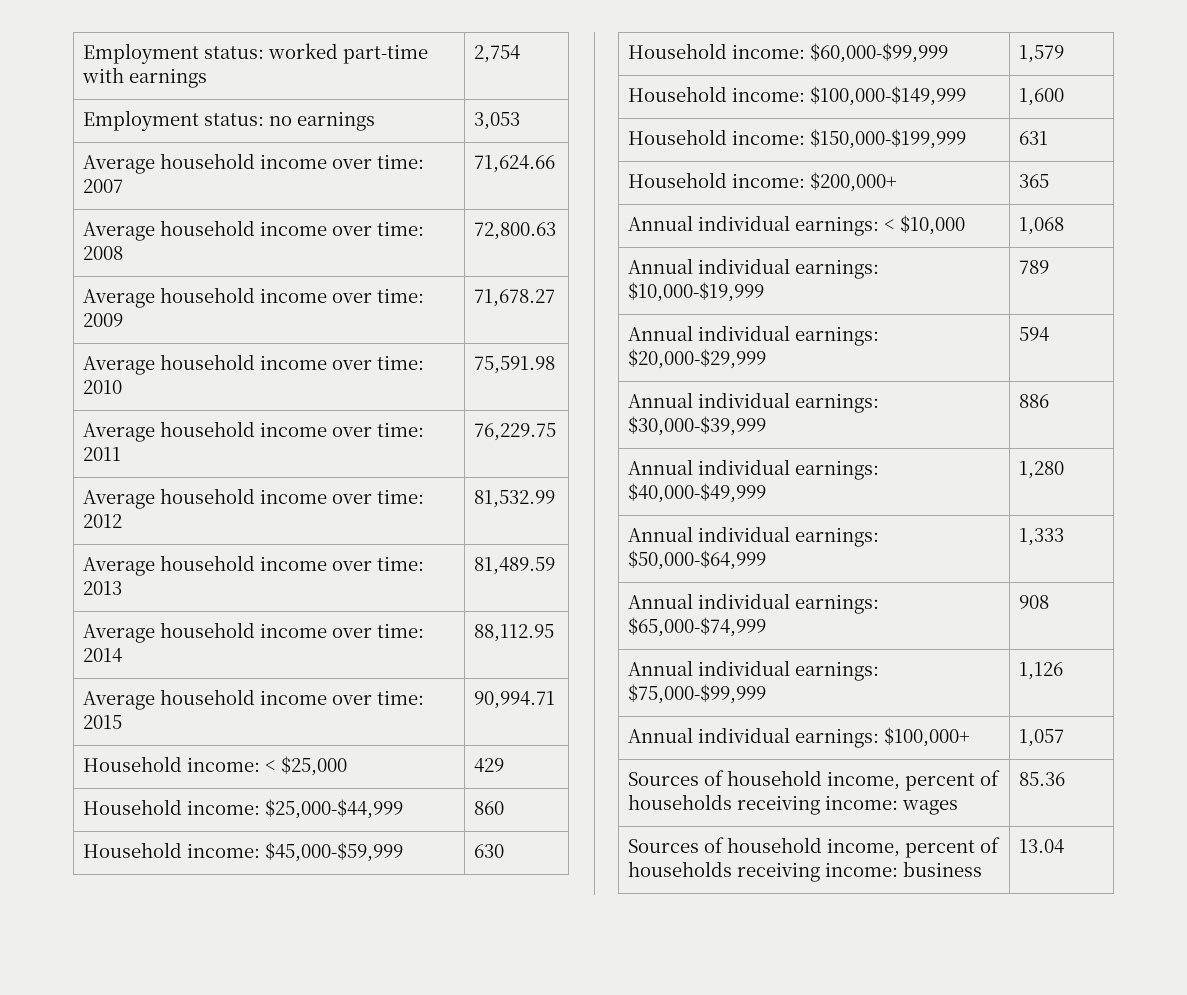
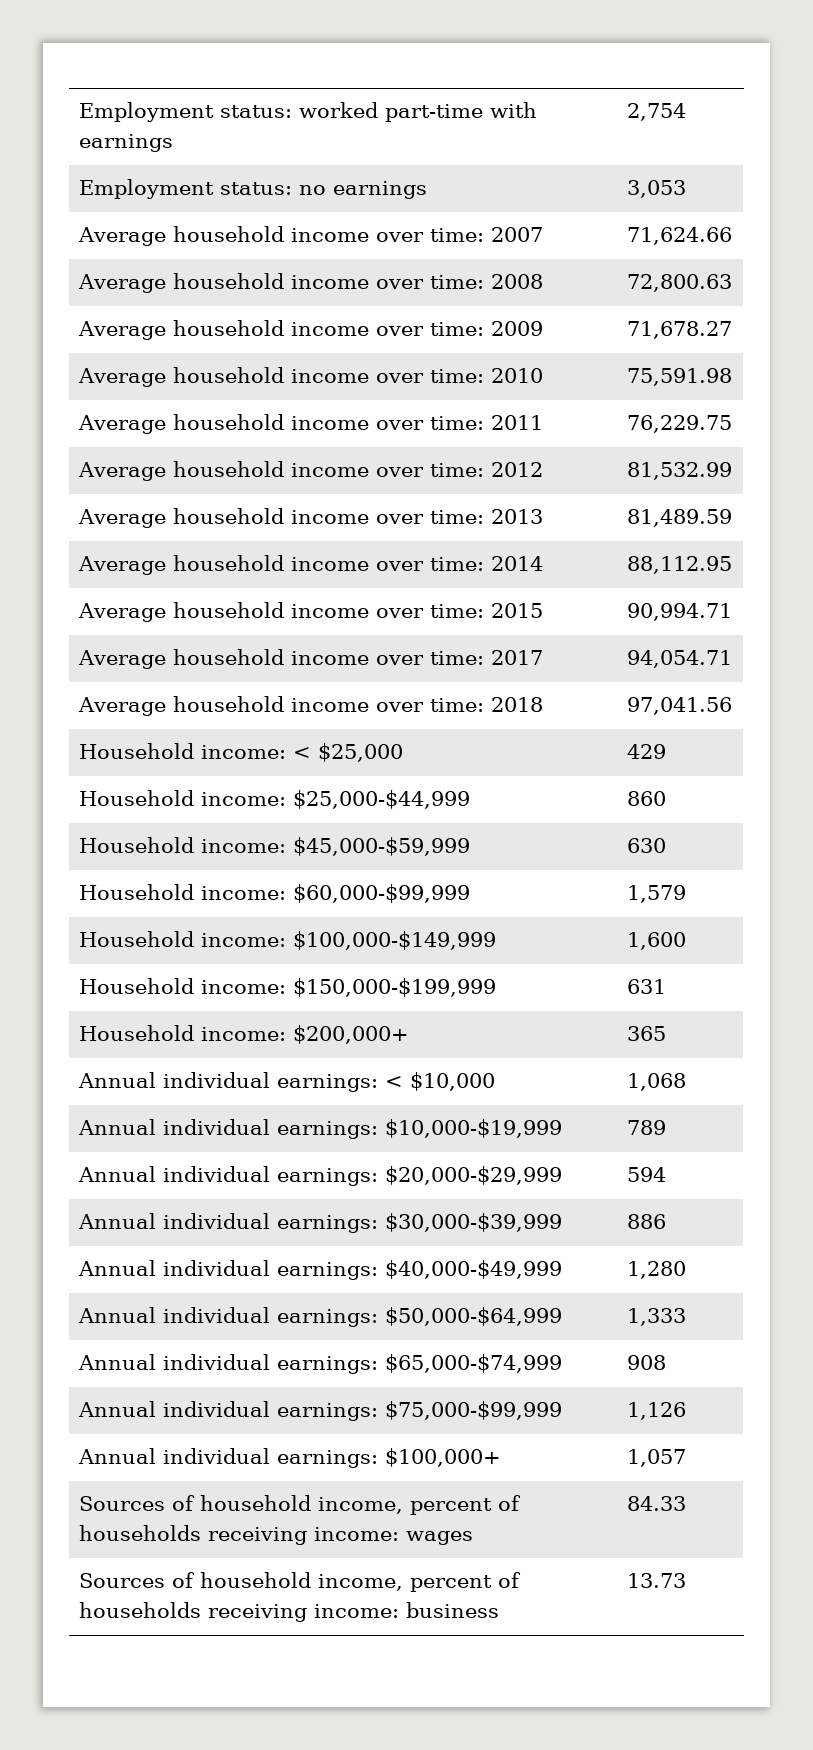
+ Average household income over time: 2017 | 94,054.71
+ Average household income over time: 2018 | 97,041.56
- Sources of household income, percent of households receiving income: wages | 85.36
+ Sources of household income, percent of households receiving income: wages | 84.33
- Sources of household income, percent of households receiving income: business | 13.04
+ Sources of household income, percent of households receiving income: business | 13.73

